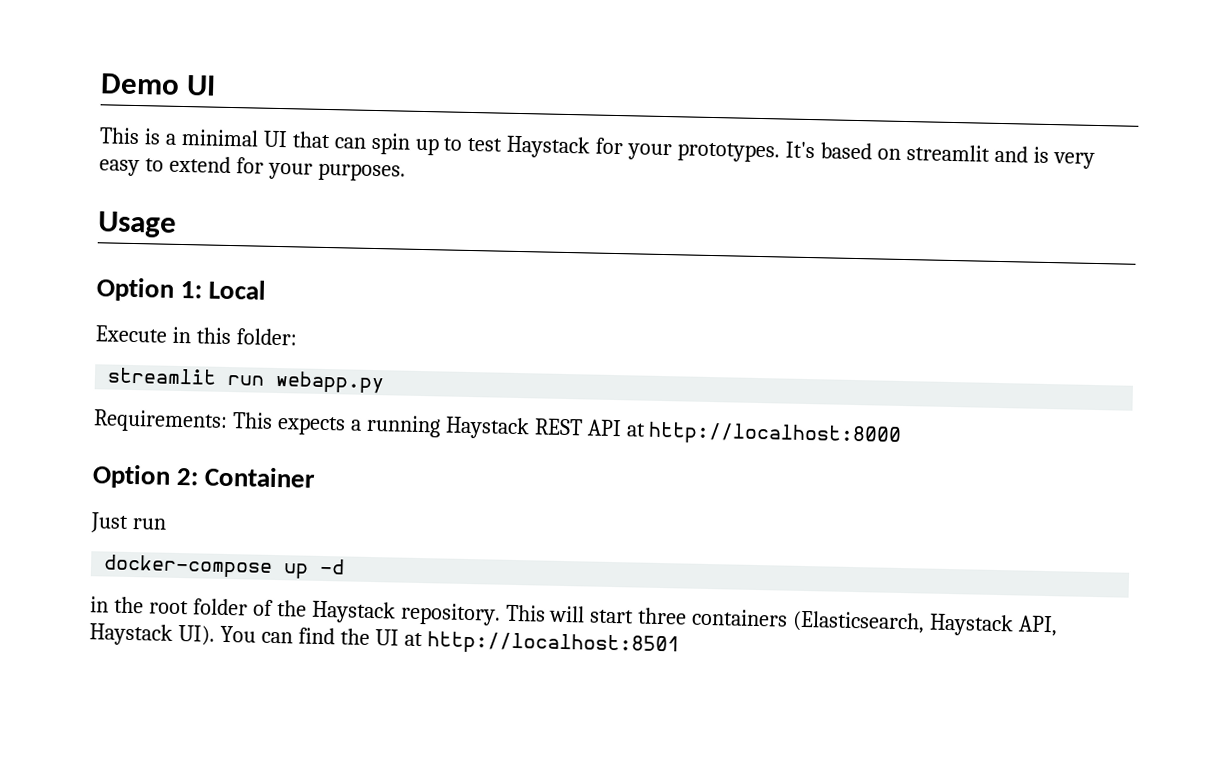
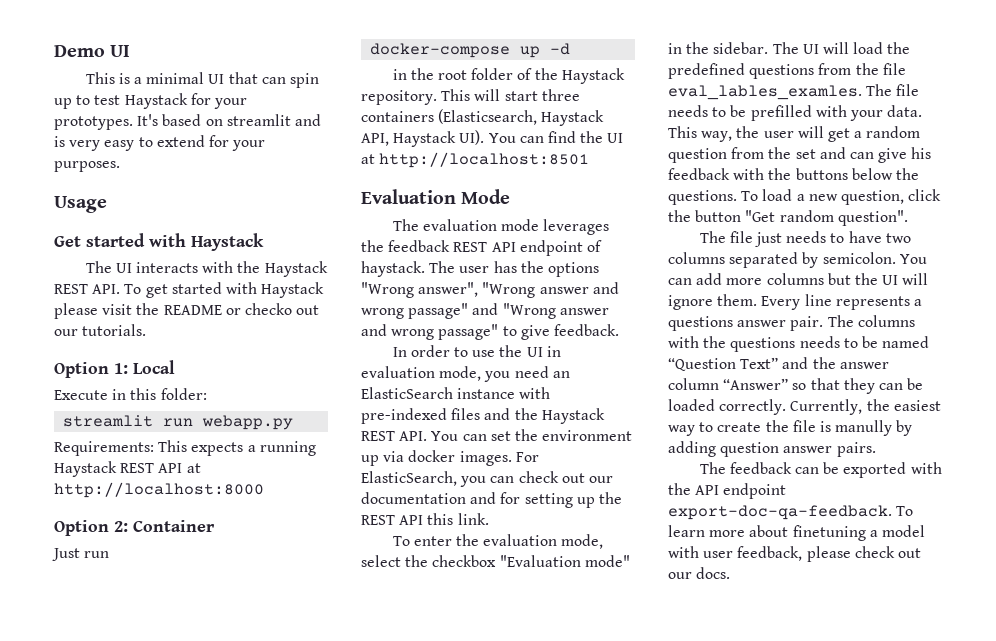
+ Get started with Haystack
+ The UI interacts with the Haystack REST API. To get started with Haystack please visit the README or checko out our tutorials.
+ Evaluation Mode
+ The evaluation mode leverages the feedback REST API endpoint of haystack. The user has the options "Wrong answer", "Wrong answer and wrong passage" and "Wrong answer and wrong passage" to give feedback.
+ In order to use the UI in evaluation mode, you need an ElasticSearch instance with pre-indexed files and the Haystack REST API. You can set the environment up via docker images. For ElasticSearch, you can check out our documentation and for setting up the REST API this link.
+ To enter the evaluation mode, select the checkbox "Evaluation mode" in the sidebar. The UI will load the predefined questions from the file eval_lables_examles. The file needs to be prefilled with your data. This way, the user will get a random question from the set and can give his feedback with the buttons below the questions. To load a new question, click the button "Get random question".
+ The file just needs to have two columns separated by semicolon. You can add more columns but the UI will ignore them. Every line represents a questions answer pair. The columns with the questions needs to be named “Question Text” and the answer column “Answer” so that they can be loaded correctly. Currently, the easiest way to create the file is manully by adding question answer pairs.
+ The feedback can be exported with the API endpoint export-doc-qa-feedback. To learn more about finetuning a model with user feedback, please check out our docs.

